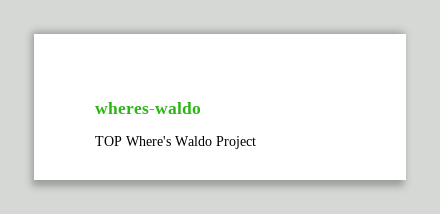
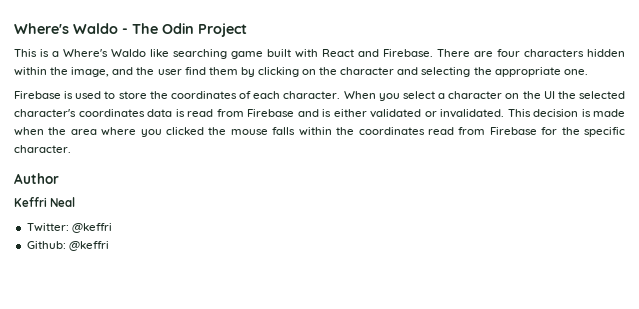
- wheres-waldo
- TOP Where's Waldo Project
+ Where's Waldo - The Odin Project
+ This is a Where's Waldo like searching game built with React and Firebase. There are four characters hidden within the image, and the user find them by clicking on the character and selecting the appropriate one.
+ Firebase is used to store the coordinates of each character. When you select a character on the UI the selected character's coordinates data is read from Firebase and is either validated or invalidated. This decision is made when the area where you clicked the mouse falls within the coordinates read from Firebase for the specific character.
+ Author
+ Keffri Neal
+ Twitter: @keffri
+ Github: @keffri

